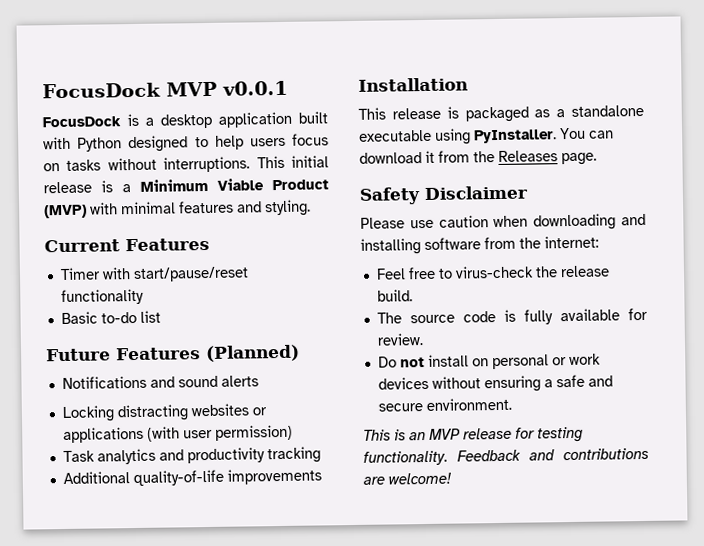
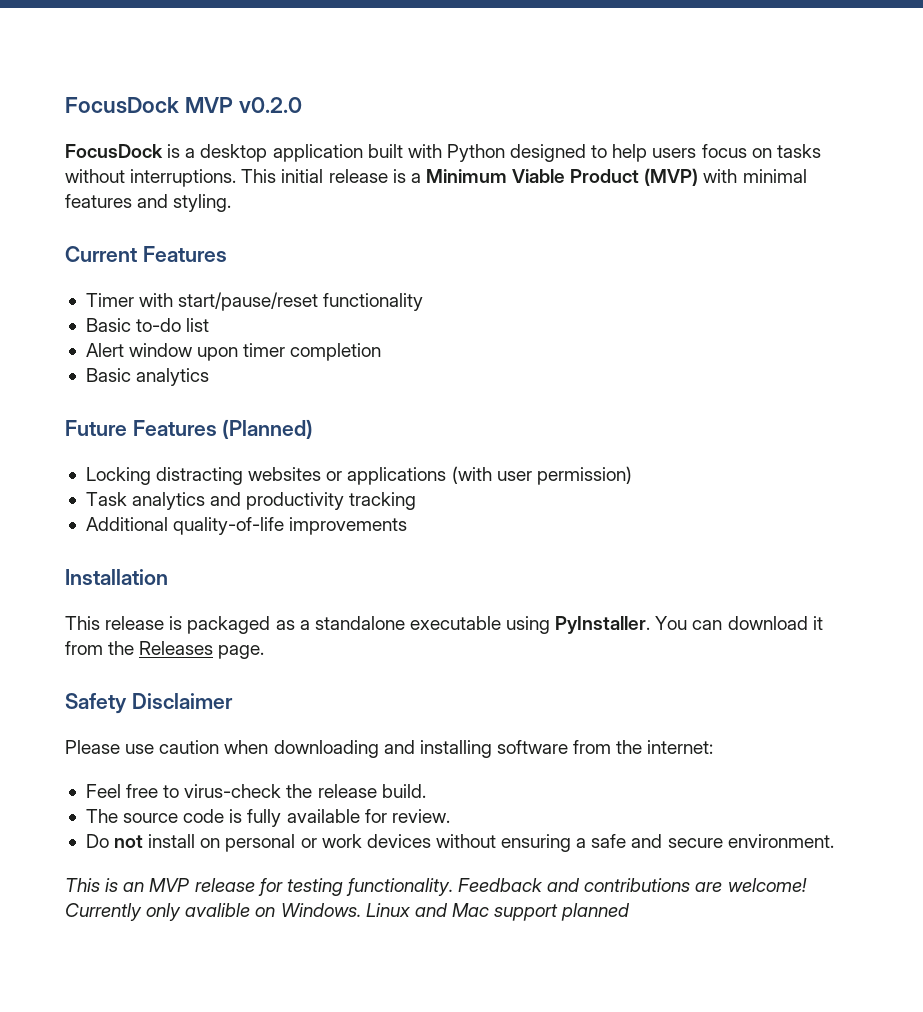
- FocusDock MVP v0.0.1
+ FocusDock MVP v0.2.0
+ Alert window upon timer completion
+ Basic analytics
- Notifications and sound alerts
+ Currently only avalible on Windows. Linux and Mac support planned

